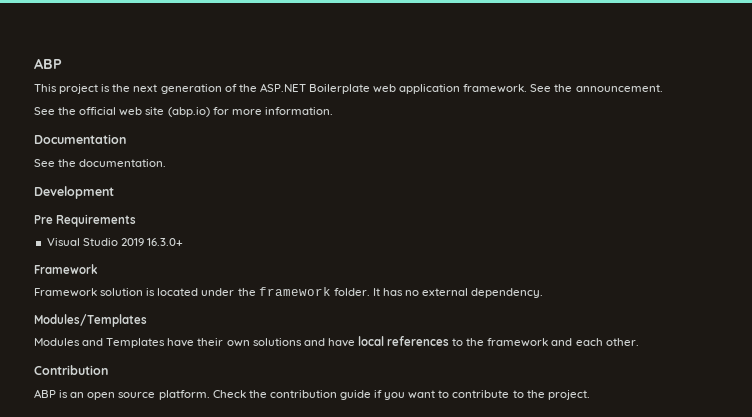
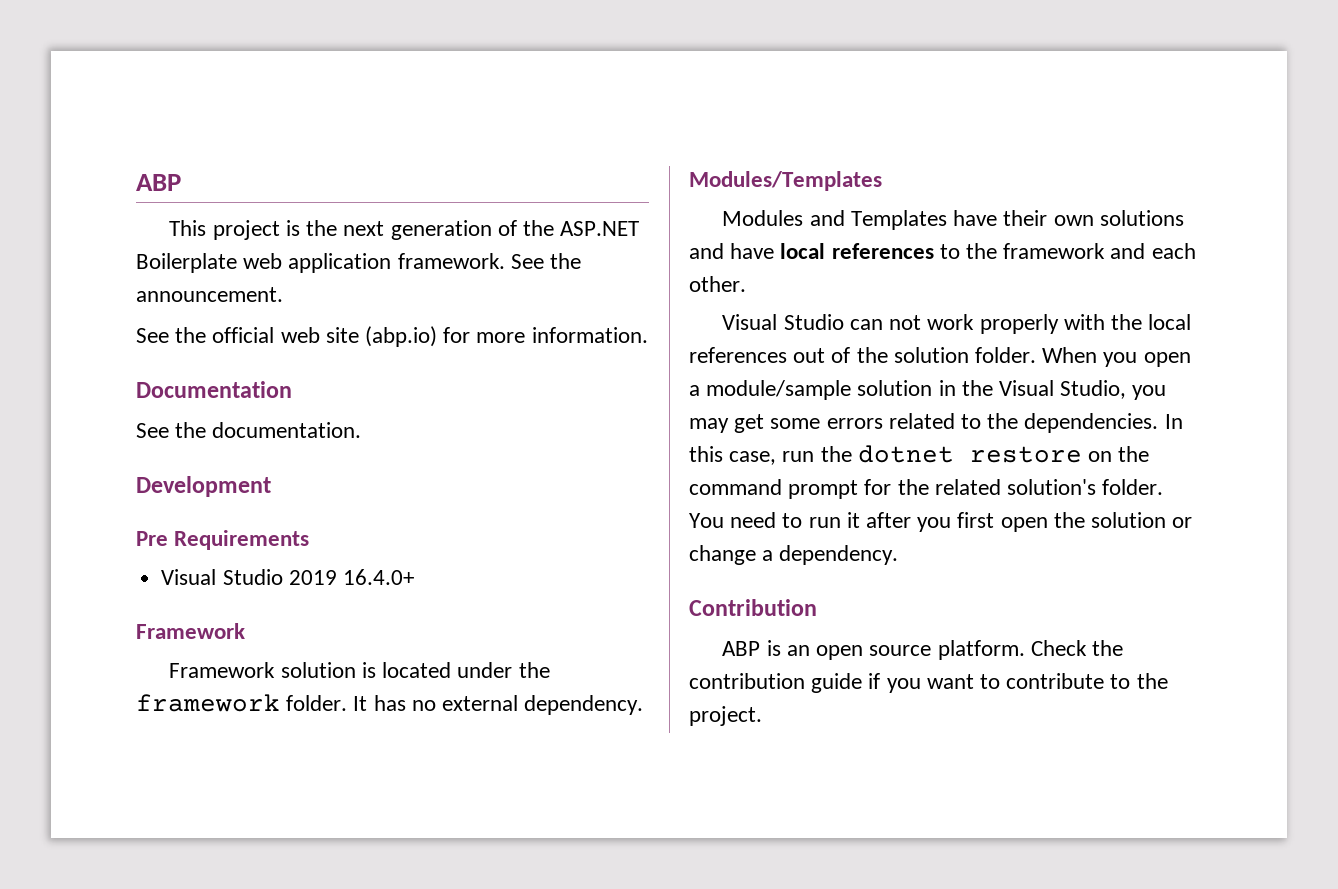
- Visual Studio 2019 16.3.0+
+ Visual Studio 2019 16.4.0+
+ Visual Studio can not work properly with the local references out of the solution folder. When you open a module/sample solution in the Visual Studio, you may get some errors related to the dependencies. In this case, run the dotnet restore on the command prompt for the related solution's folder. You need to run it after you first open the solution or change a dependency.

